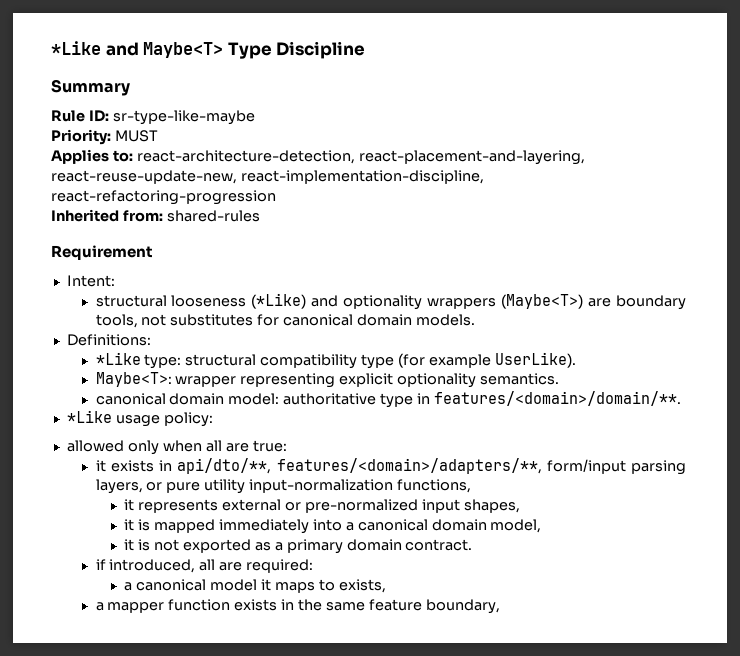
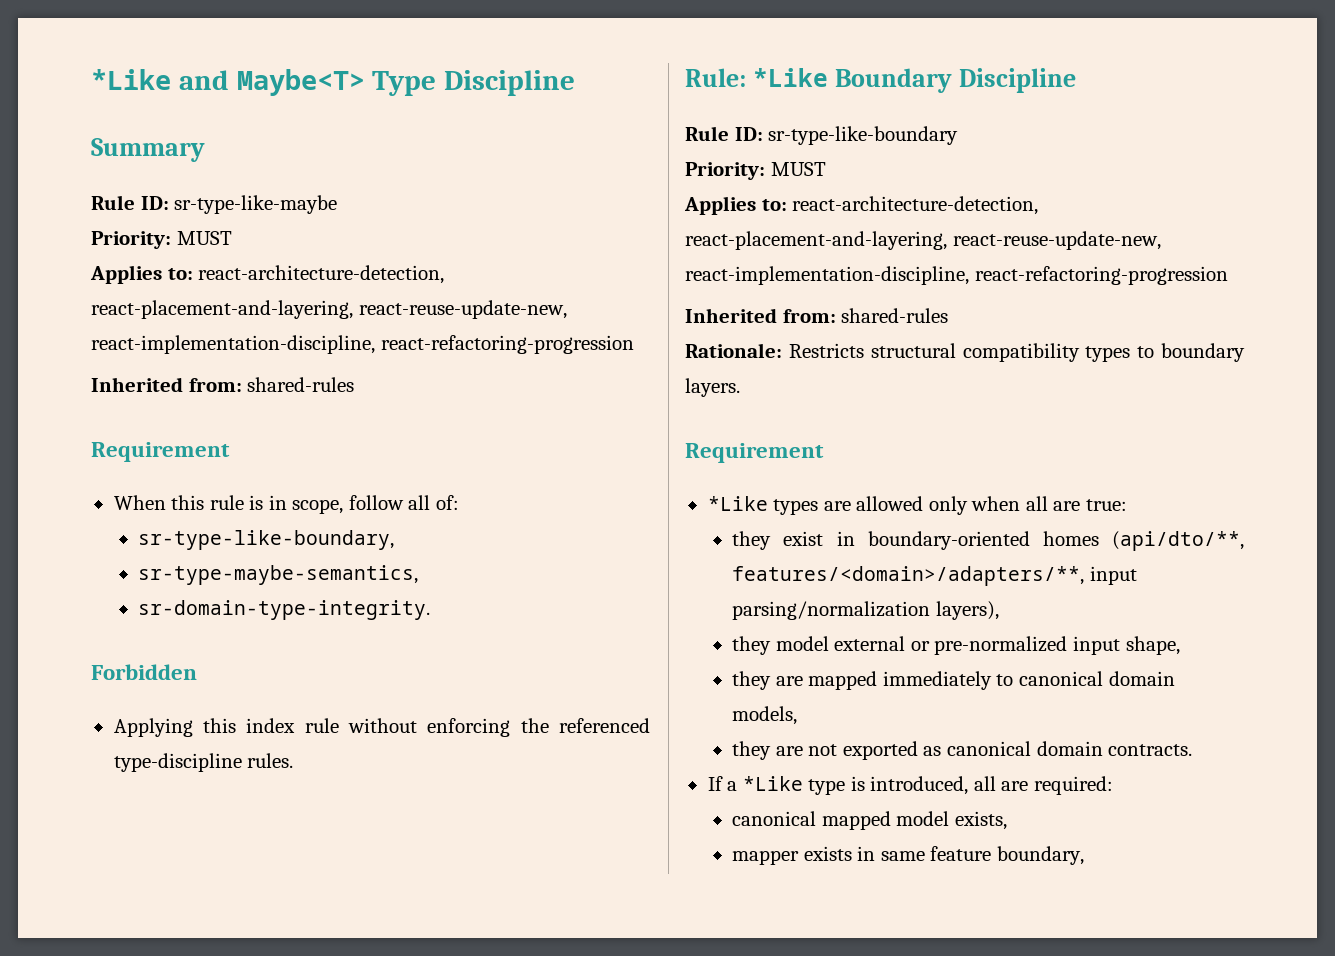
- Intent:
- structural looseness (*Like) and optionality wrappers (Maybe<T>) are boundary tools, not substitutes for canonical domain models.
- Definitions:
- *Like type: structural compatibility type (for example UserLike).
- Maybe<T>: wrapper representing explicit optionality semantics.
- canonical domain model: authoritative type in features/<domain>/domain/**.
- *Like usage policy:
- allowed only when all are true:
+ When this rule is in scope, follow all of:
+ sr-type-like-boundary,
+ sr-type-maybe-semantics,
+ sr-domain-type-integrity.
+ Forbidden
+ Applying this index rule without enforcing the referenced type-discipline rules.
+ Rule: *Like Boundary Discipline
+ Rule ID: sr-type-like-boundary
+ Priority: MUST
+ Applies to: react-architecture-detection, react-placement-and-layering, react-reuse-update-new, react-implementation-discipline, react-refactoring-progression
+ Inherited from: shared-rules
+ Rationale: Restricts structural compatibility types to boundary layers.
+ Requirement
+ *Like types are allowed only when all are true:
- it exists in api/dto/**, features/<domain>/adapters/**, form/input parsing layers, or pure utility input-normalization functions,
- it represents external or pre-normalized input shapes,
- it is mapped immediately into a canonical domain model,
- it is not exported as a primary domain contract.
- if introduced, all are required:
- a canonical model it maps to exists,
- a mapper function exists in the same feature boundary,
+ they exist in boundary-oriented homes (api/dto/**, features/<domain>/adapters/**, input parsing/normalization layers),
+ they model external or pre-normalized input shape,
+ they are mapped immediately to canonical domain models,
+ they are not exported as canonical domain contracts.
+ If a *Like type is introduced, all are required:
+ canonical mapped model exists,
+ mapper exists in same feature boundary,

